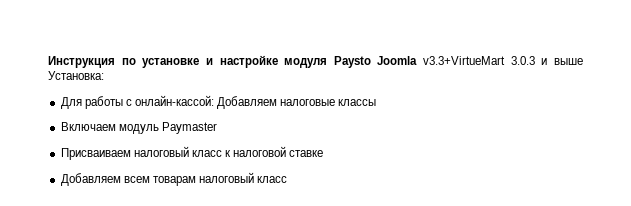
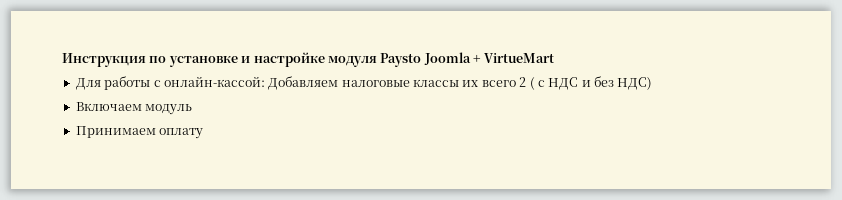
- Инструкция по установке и настройке модуля Paysto Joomla v3.3+VirtueMart 3.0.3 и выше Установка:
+ Инструкция по установке и настройке модуля Paysto Joomla + VirtueMart
- Для работы с онлайн-кассой: Добавляем налоговые классы
- Включаем модуль Paymaster
- Присваиваем налоговый класс к налоговой ставке
- Добавляем всем товарам налоговый класс
+ Для работы с онлайн-кассой: Добавляем налоговые классы их всего 2 ( с НДС и без НДС)
+ Включаем модуль
+ Принимаем оплату

